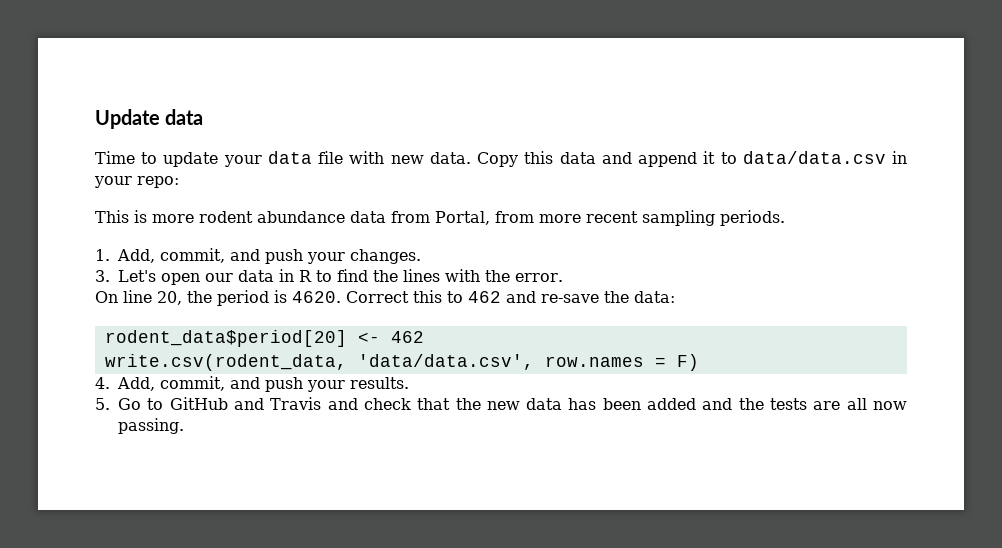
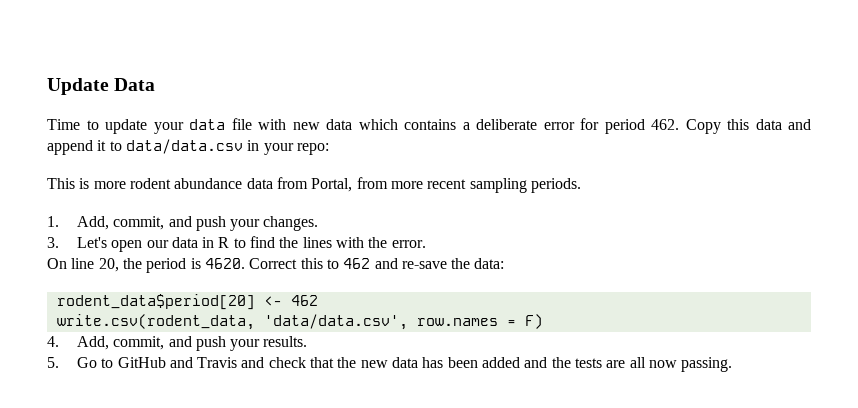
- Update data
+ Update Data
- Time to update your data file with new data. Copy this data and append it to data/data.csv in your repo:
+ Time to update your data file with new data which contains a deliberate error for period 462. Copy this data and append it to data/data.csv in your repo:

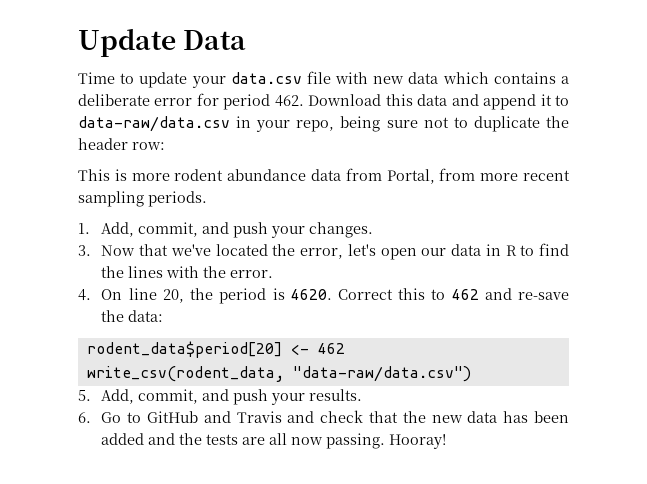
- Time to update your data file with new data which contains a deliberate error for period 462. Copy this data and append it to data/data.csv in your repo:
+ Time to update your data.csv file with new data which contains a deliberate error for period 462. Download this data and append it to data-raw/data.csv in your repo, being sure not to duplicate the header row:
- 3. Let's open our data in R to find the lines with the error.
+ 3. Now that we've located the error, let's open our data in R to find the lines with the error.
- On line 20, the period is 4620.
+ 4. On line 20, the period is 4620.
- write.csv(rodent_data, 'data/data.csv', row.names = F)
- 4. Add, commit, and push your results.
+ write_csv(rodent_data, "data-raw/data.csv")
+ 5. Add, commit, and push your results.
- 5. Go to GitHub and Travis and check that the new data has been added and the tests are all now passing.
+ 6. Go to GitHub and Travis and check that the new data has been added and the tests are all now passing.
+ Hooray!

